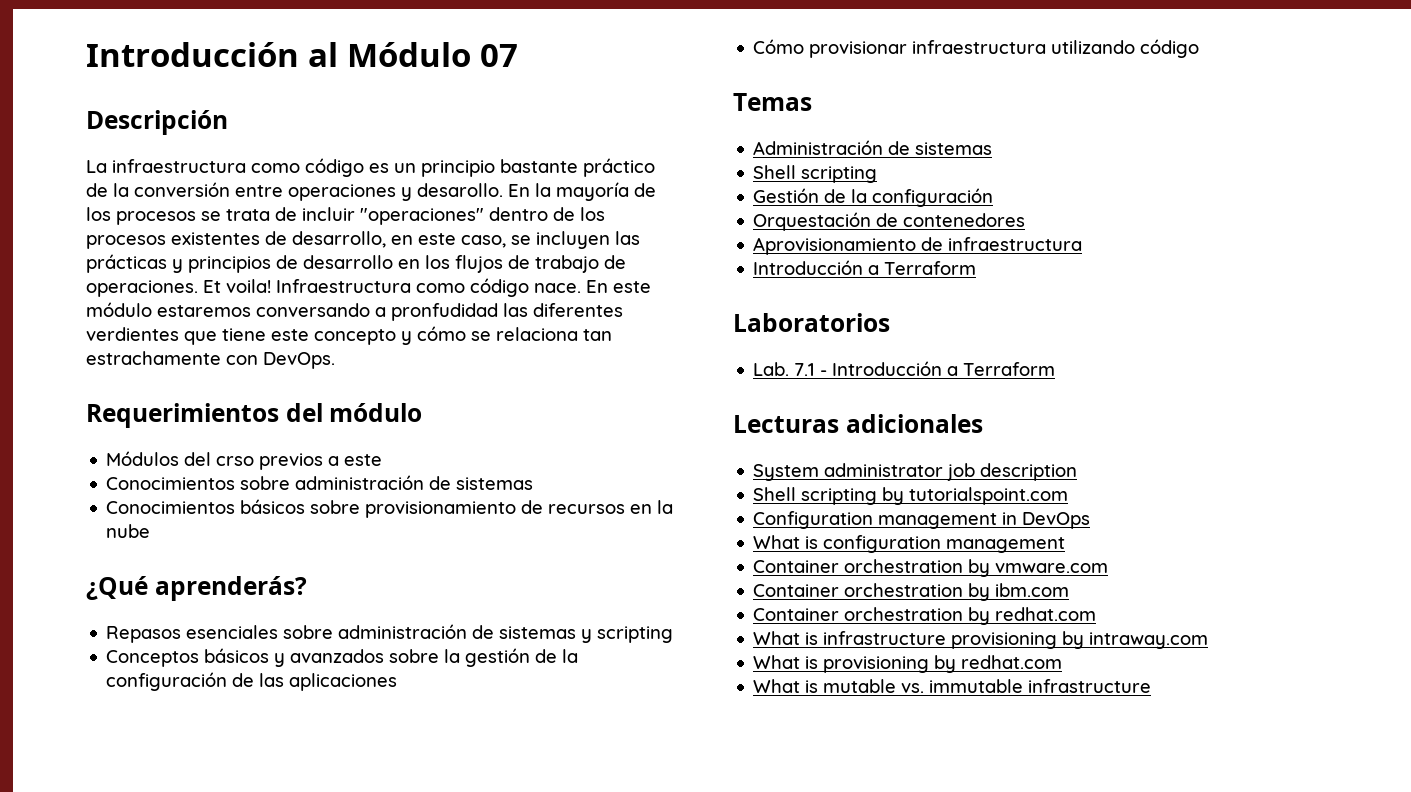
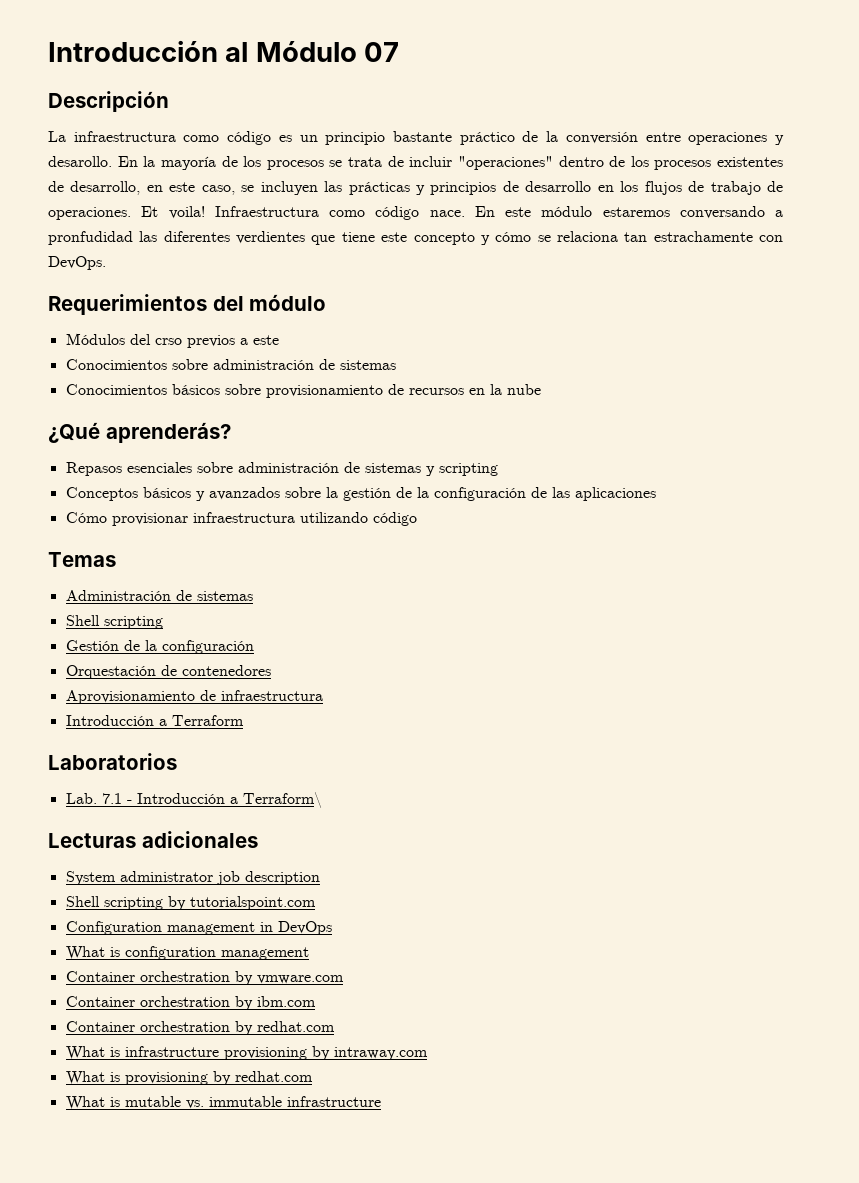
- Lab. 7.1 - Introducción a Terraform
+ Lab. 7.1 - Introducción a Terraform\

